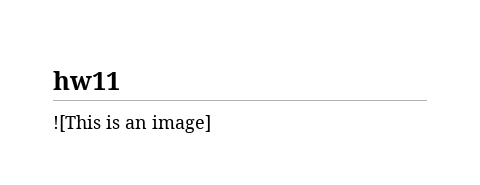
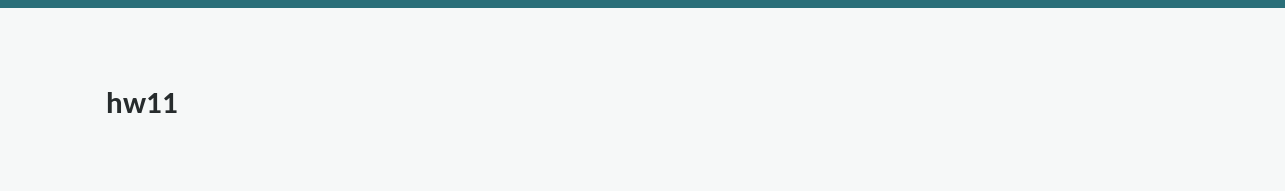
- ![This is an image]

